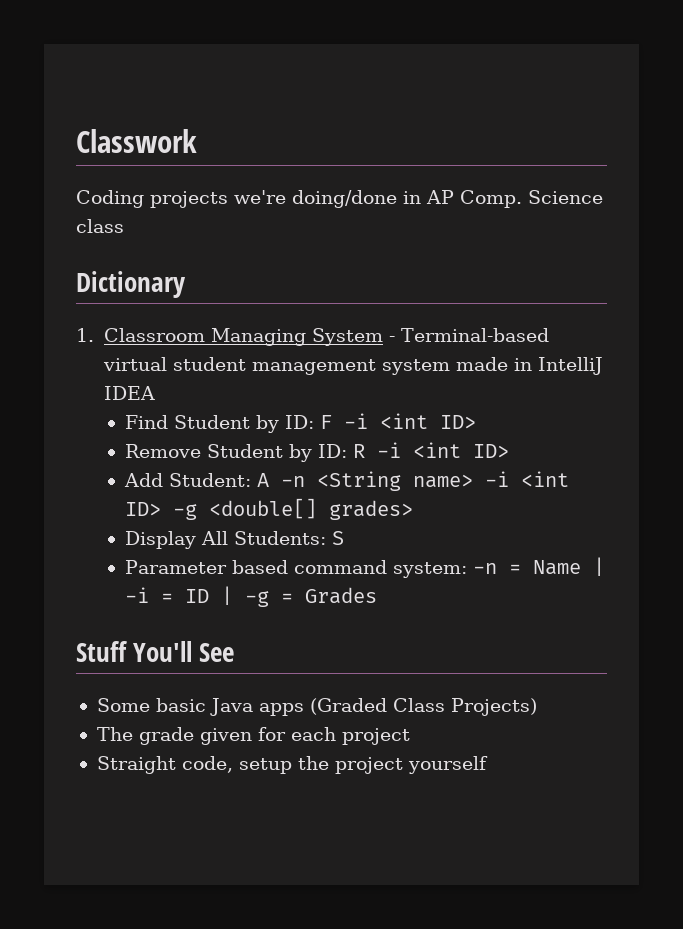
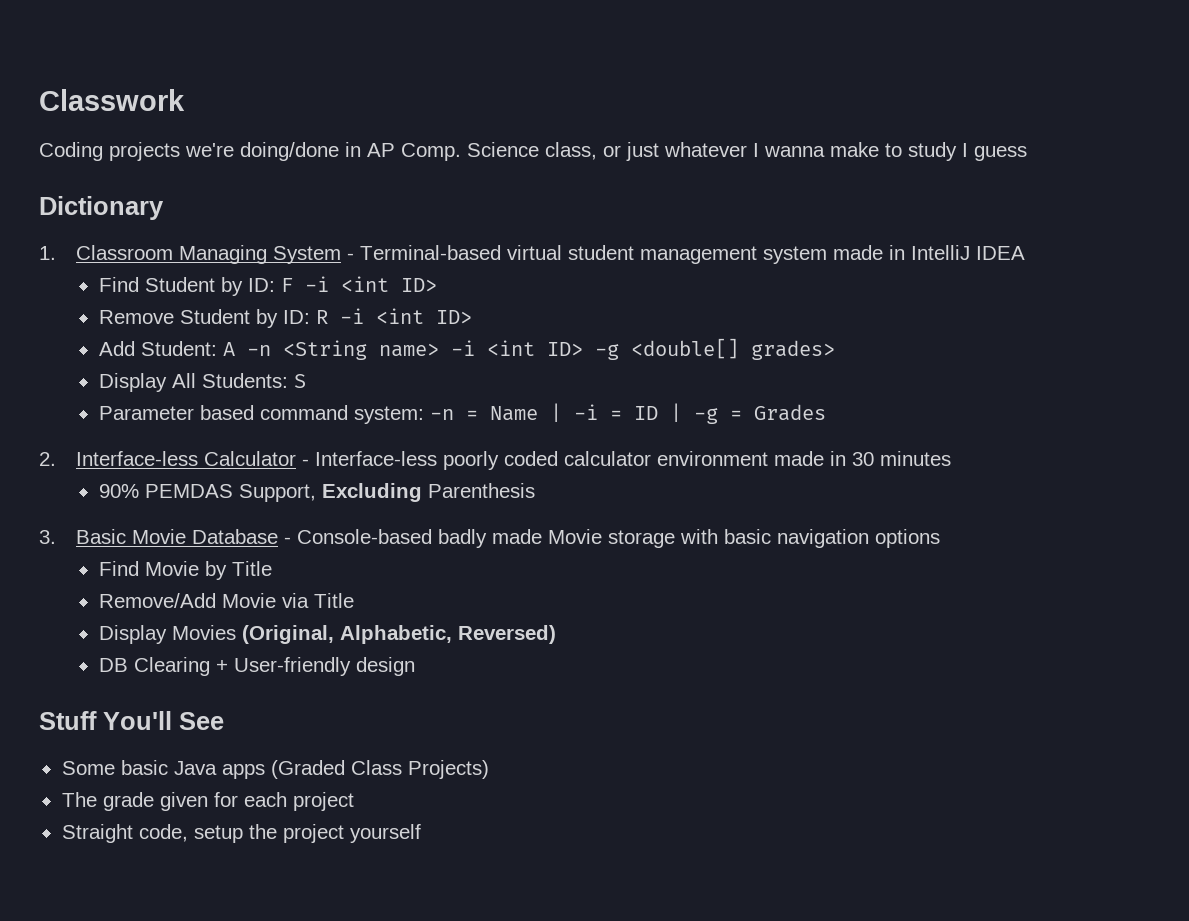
- Science class
+ Science class, or just whatever I wanna make to study I guess
+ 2. Interface-less Calculator - Interface-less poorly coded calculator environment made in 30 minutes
+ 90% PEMDAS Support, Excluding Parenthesis
+ 3. Basic Movie Database - Console-based badly made Movie storage with basic navigation options
+ Find Movie by Title
+ Remove/Add Movie via Title
+ Display Movies (Original, Alphabetic, Reversed)
+ DB Clearing + User-friendly design

